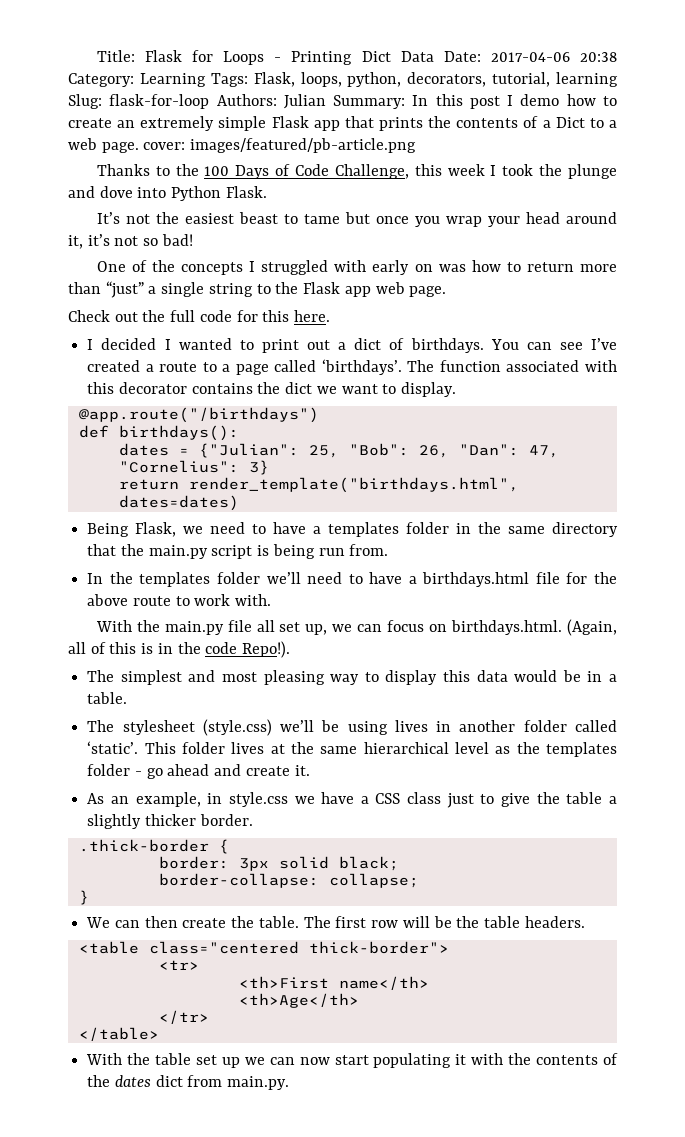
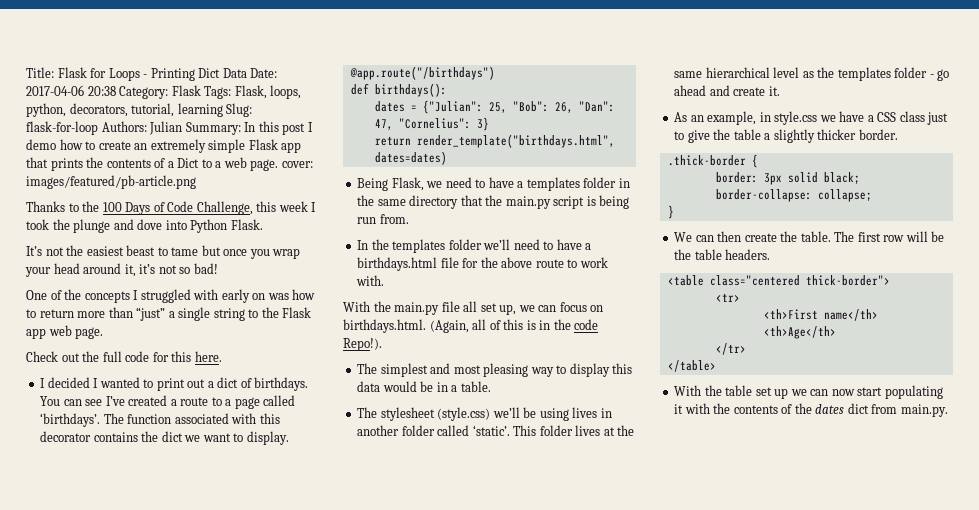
- Title: Flask for Loops - Printing Dict Data Date: 2017-04-06 20:38 Category: Learning Tags: Flask, loops, python, decorators, tutorial, learning Slug: flask-for-loop Authors: Julian Summary: In this post I demo how to create an extremely simple Flask app that prints the contents of a Dict to a web page. cover: images/featured/pb-article.png
+ Title: Flask for Loops - Printing Dict Data Date: 2017-04-06 20:38 Category: Flask Tags: Flask, loops, python, decorators, tutorial, learning Slug: flask-for-loop Authors: Julian Summary: In this post I demo how to create an extremely simple Flask app that prints the contents of a Dict to a web page. cover: images/featured/pb-article.png

